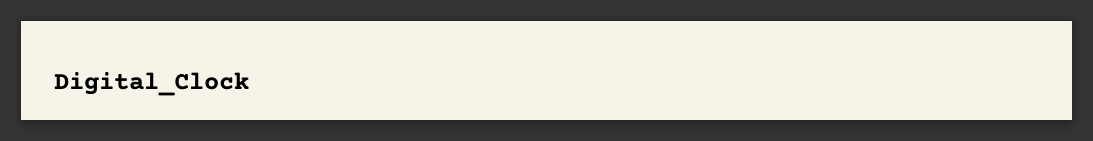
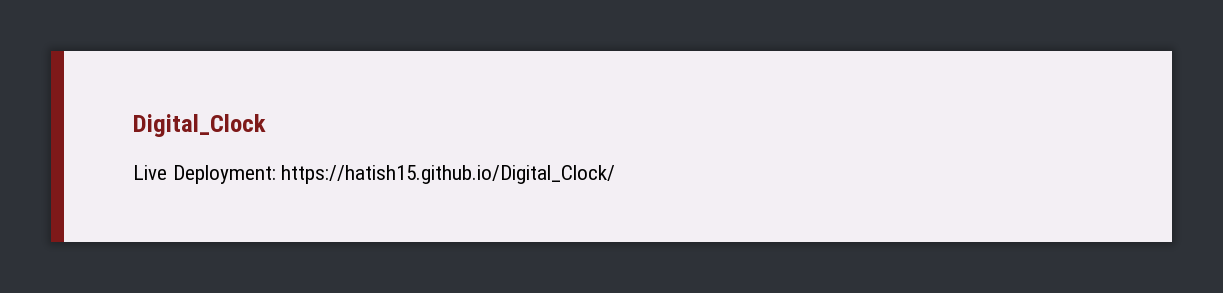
+ Live Deployment: https://hatish15.github.io/Digital_Clock/

